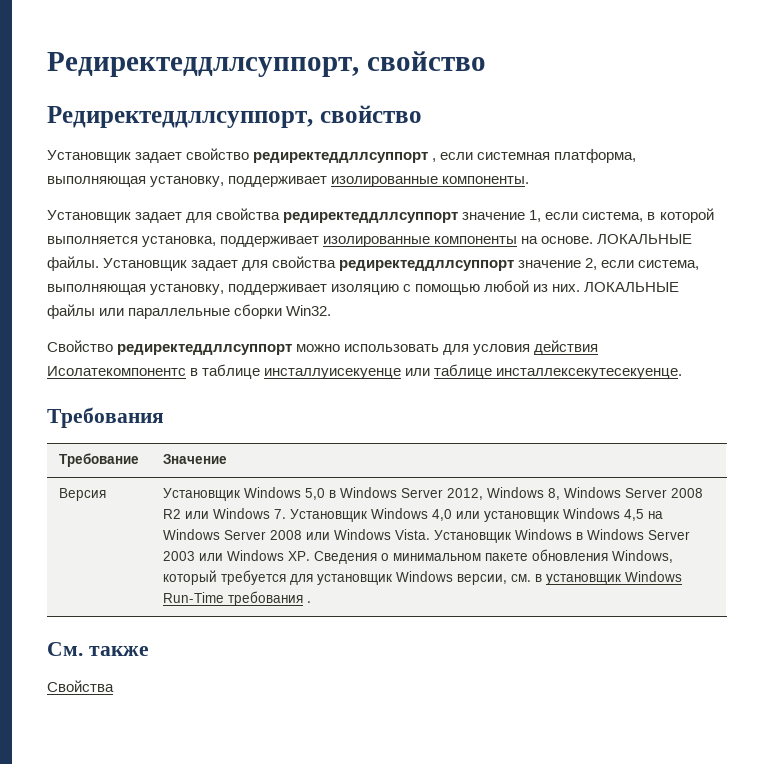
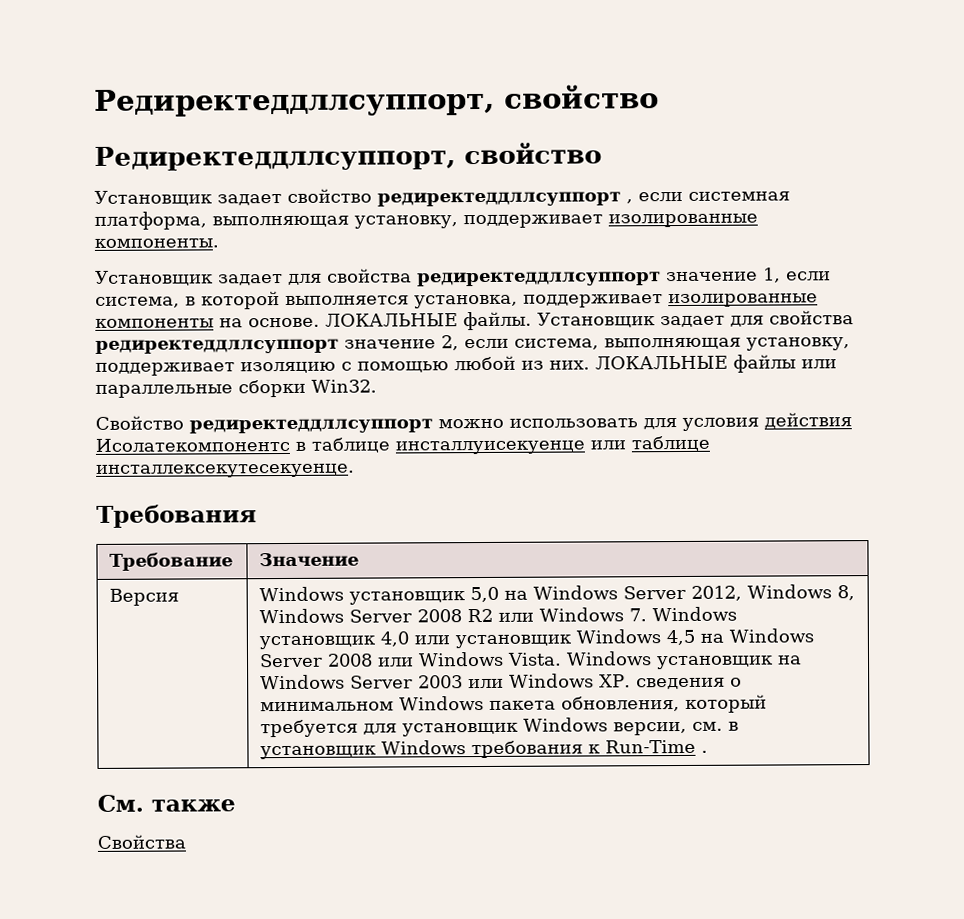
- Установщик Windows 5,0 в Windows Server 2012, Windows 8, Windows Server 2008 R2 или Windows 7. Установщик Windows 4,0 или установщик Windows 4,5 на Windows Server 2008 или Windows Vista.
+ Windows установщик 5,0 на Windows Server 2012, Windows 8, Windows Server 2008 R2 или Windows 7. Windows установщик 4,0 или установщик Windows 4,5 на Windows Server 2008 или Windows Vista.
- Установщик Windows в Windows Server 2003 или Windows XP. Сведения о минимальном пакете обновления Windows, который требуется для установщик Windows версии, см. в установщик Windows Run-Time требования .
+ Windows установщик на Windows Server 2003 или Windows XP. сведения о минимальном Windows пакета обновления, который требуется для установщик Windows версии, см. в установщик Windows требования к Run-Time .

